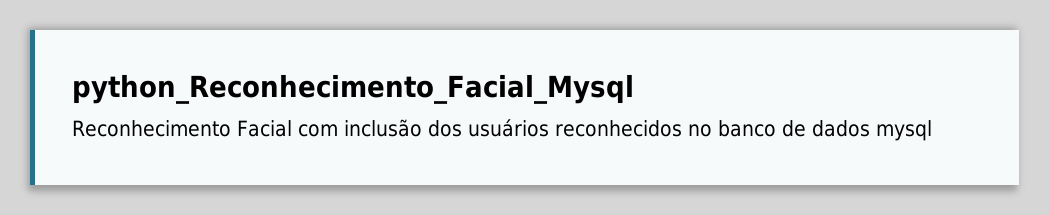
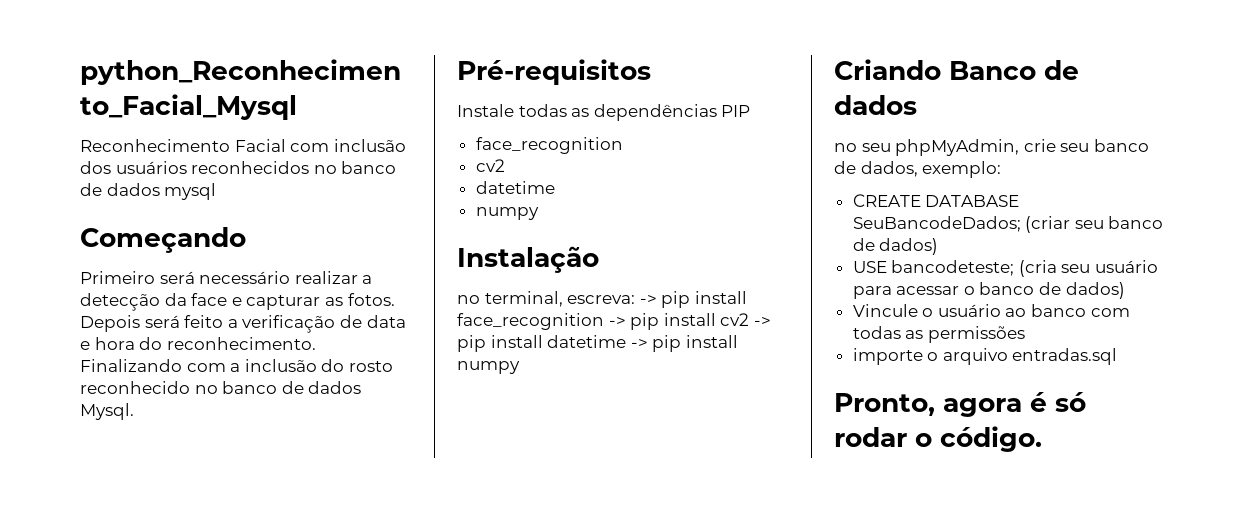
+ Começando
+ Primeiro será necessário realizar a detecção da face e capturar as fotos. Depois será feito a verificação de data e hora do reconhecimento. Finalizando com a inclusão do rosto reconhecido no banco de dados Mysql.
+ Pré-requisitos
+ Instale todas as dependências PIP
+ face_recognition
+ cv2
+ datetime
+ numpy
+ Instalação
+ no terminal, escreva: -> pip install face_recognition -> pip install cv2 -> pip install datetime -> pip install numpy
+ Criando Banco de dados
+ no seu phpMyAdmin, crie seu banco de dados, exemplo:
+ CREATE DATABASE SeuBancodeDados; (criar seu banco de dados)
+ USE bancodeteste; (cria seu usuário para acessar o banco de dados)
+ Vincule o usuário ao banco com todas as permissões
+ importe o arquivo entradas.sql
+ Pronto, agora é só rodar o código.

